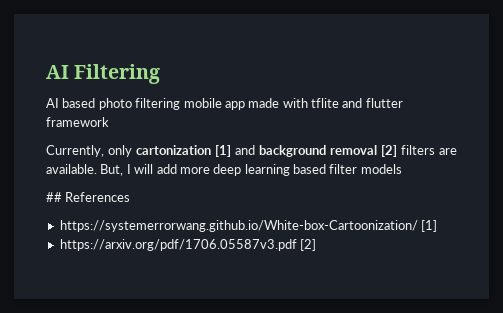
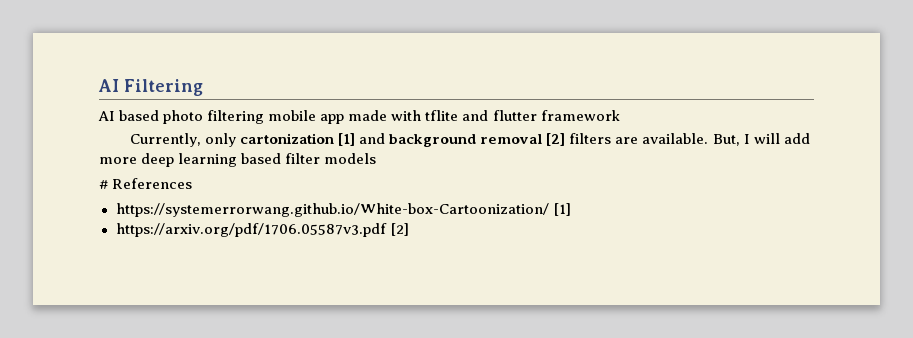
- ## References
+ # References

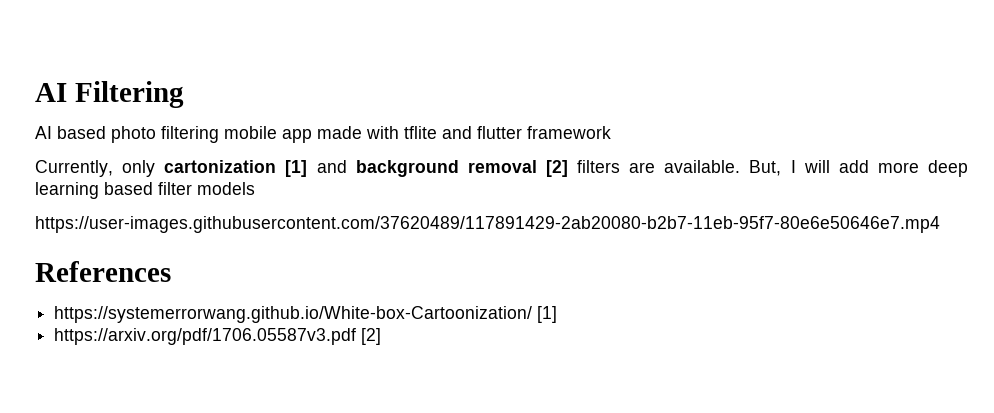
- # References
+ https://user-images.githubusercontent.com/37620489/117891429-2ab20080-b2b7-11eb-95f7-80e6e50646e7.mp4
+ References

